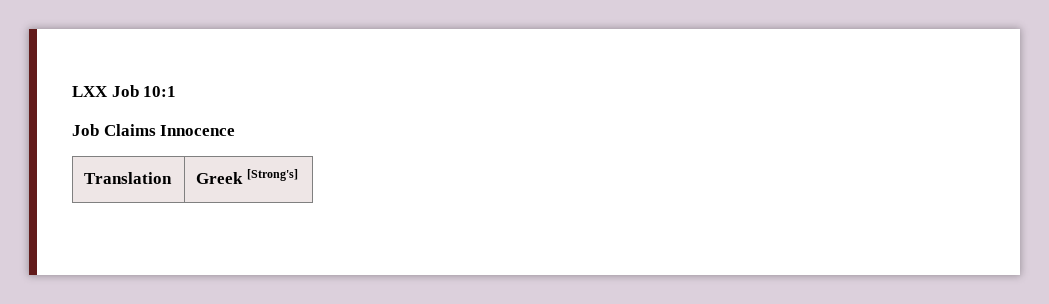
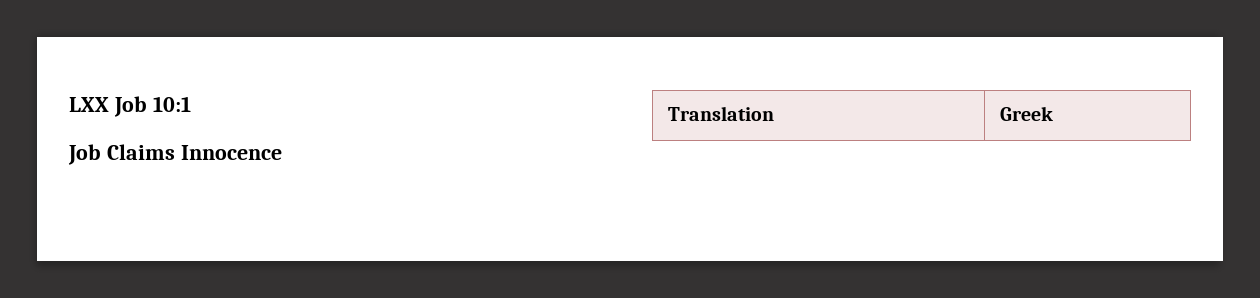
- Translation | Greek [Strong's]
+ Translation | Greek

